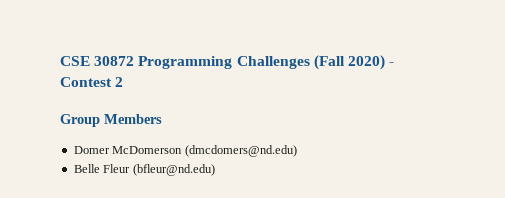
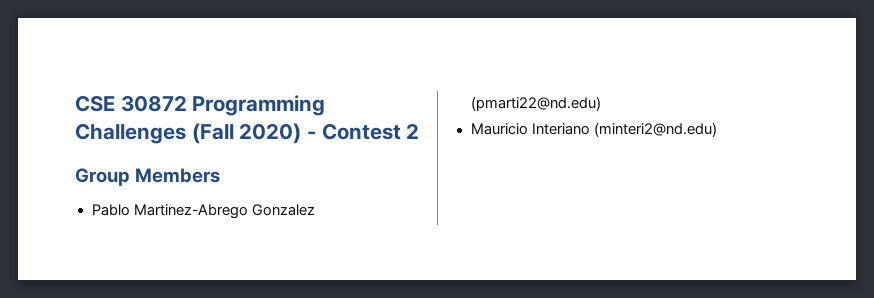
- Domer McDomerson (dmcdomers@nd.edu)
- Belle Fleur (bfleur@nd.edu)
+ Pablo Martinez-Abrego Gonzalez (pmarti22@nd.edu)
+ Mauricio Interiano (minteri2@nd.edu)

